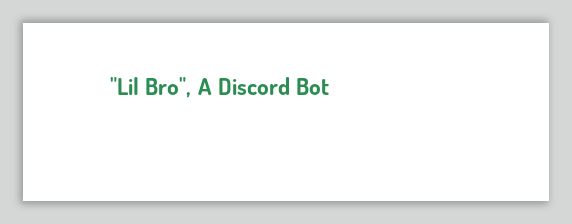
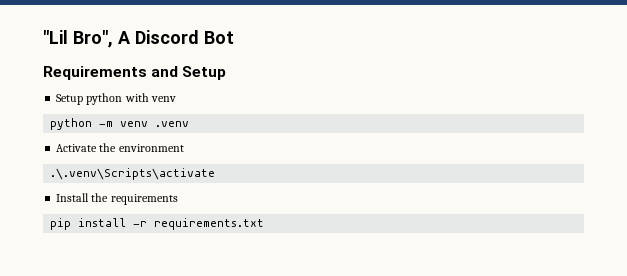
+ Requirements and Setup
+ Setup python with venv
+ python -m venv .venv
+ Activate the environment
+ .\.venv\Scripts\activate
+ Install the requirements
+ pip install -r requirements.txt

